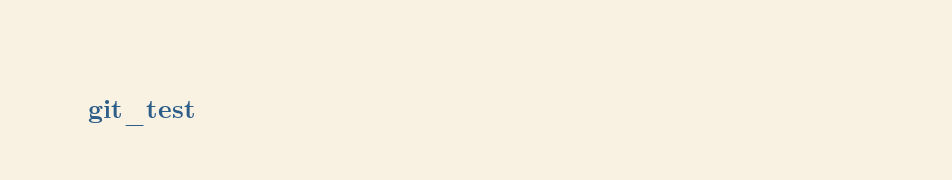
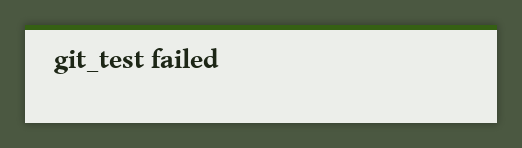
- git_test
+ git_test failed

